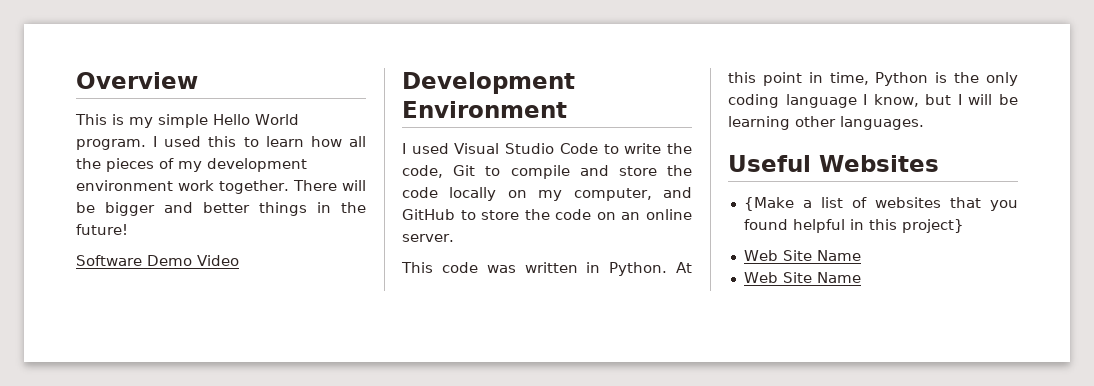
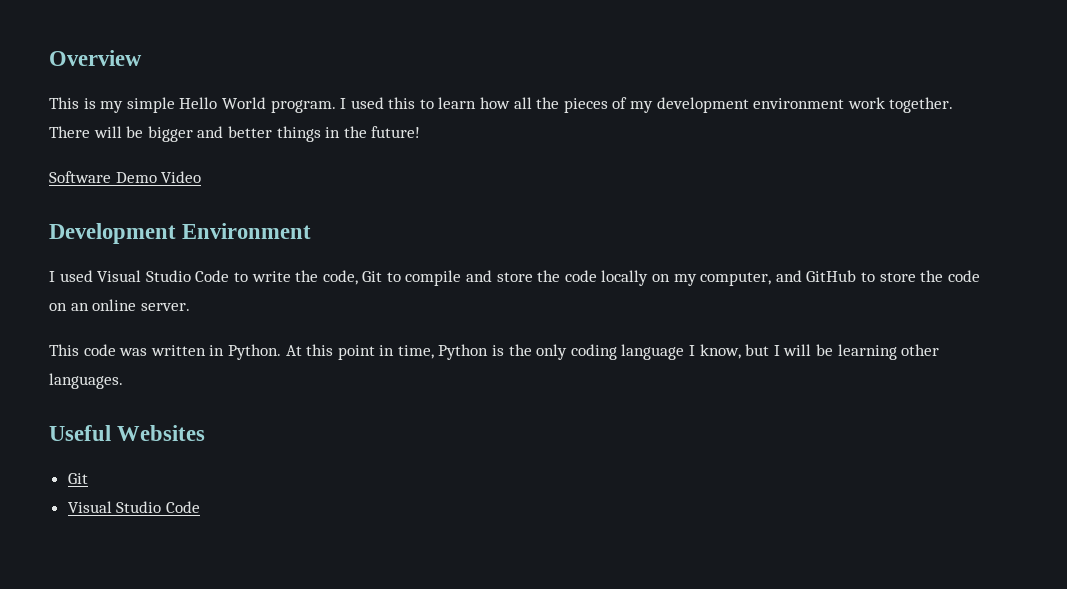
  Useful Websites
- {Make a list of websites that you found helpful in this project}
- Web Site Name
- Web Site Name
+ Git
+ Visual Studio Code

